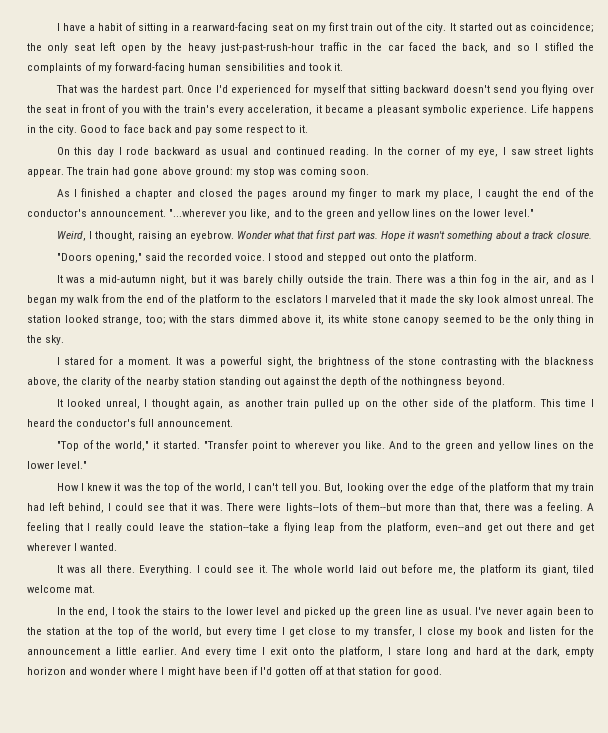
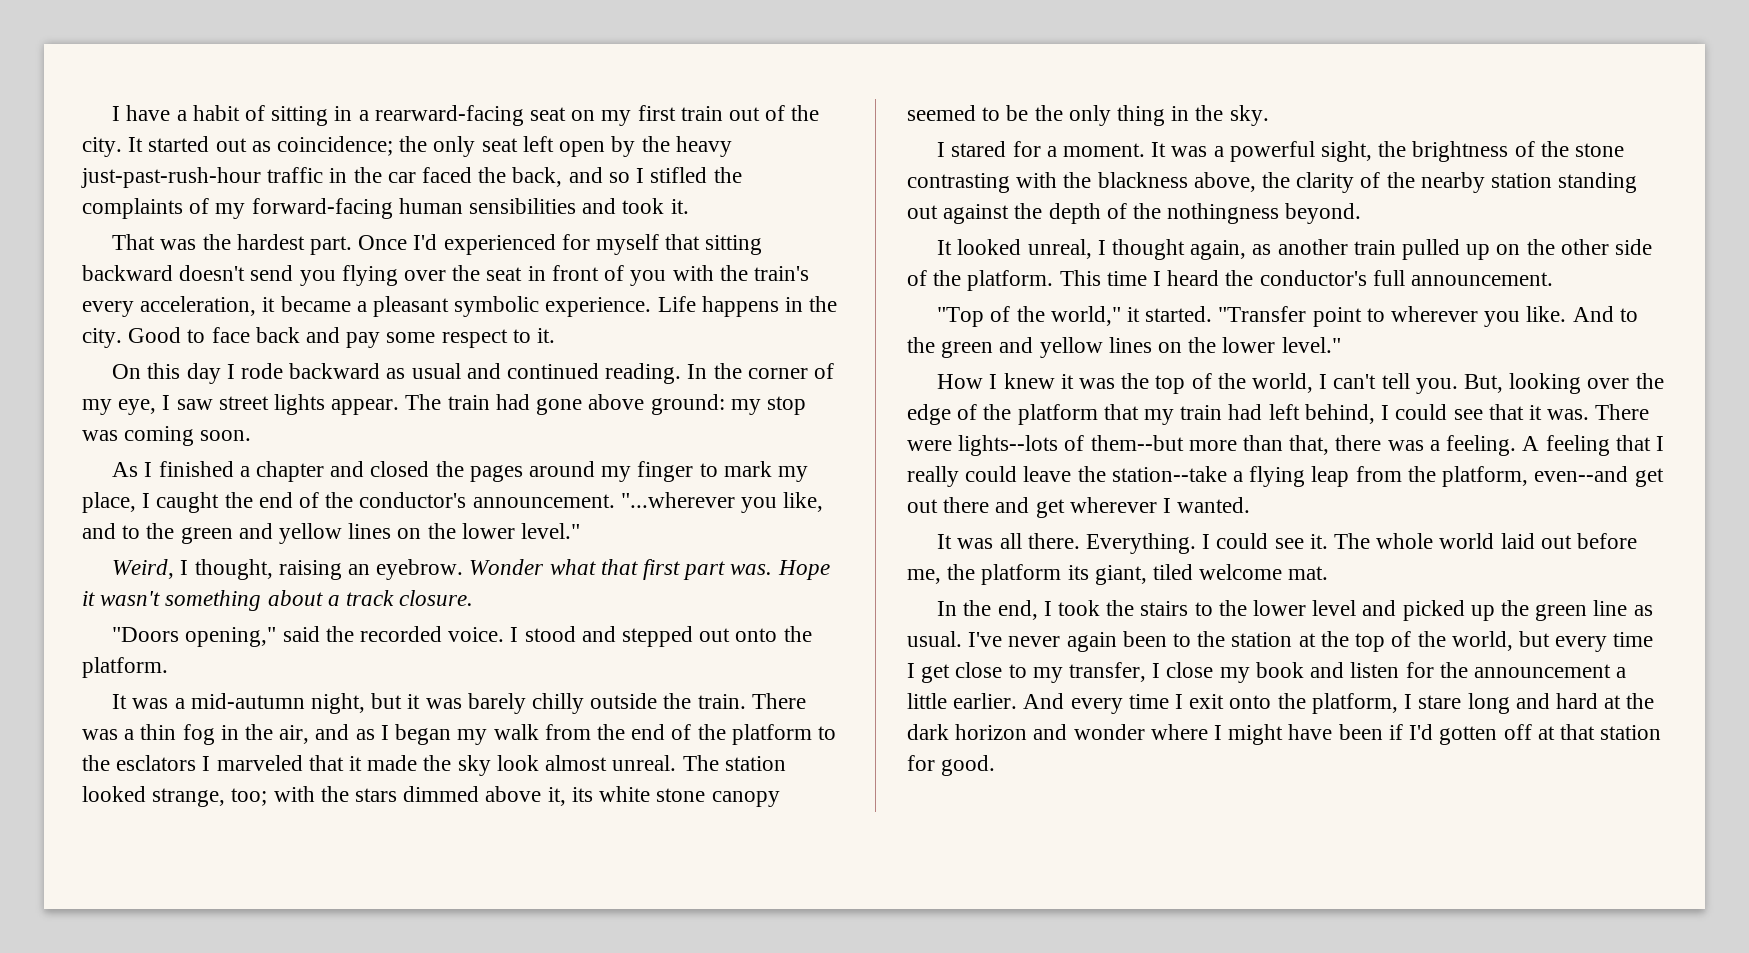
- And every time I exit onto the platform, I stare long and hard at the dark, empty horizon and wonder where I might have been if I'd gotten off at that station for good.
+ And every time I exit onto the platform, I stare long and hard at the dark horizon and wonder where I might have been if I'd gotten off at that station for good.

